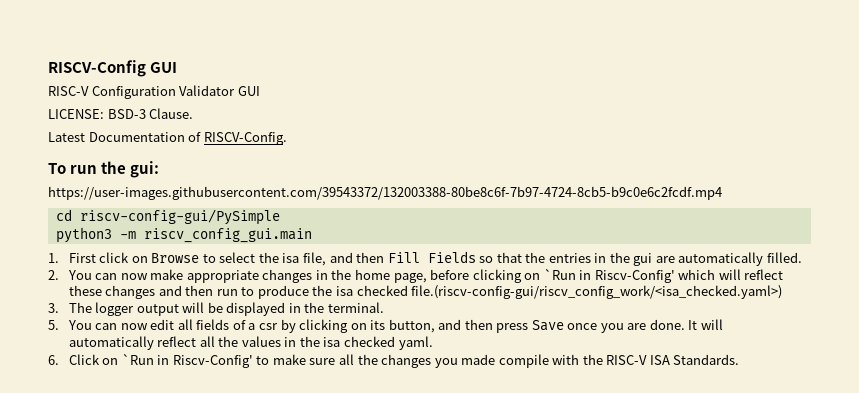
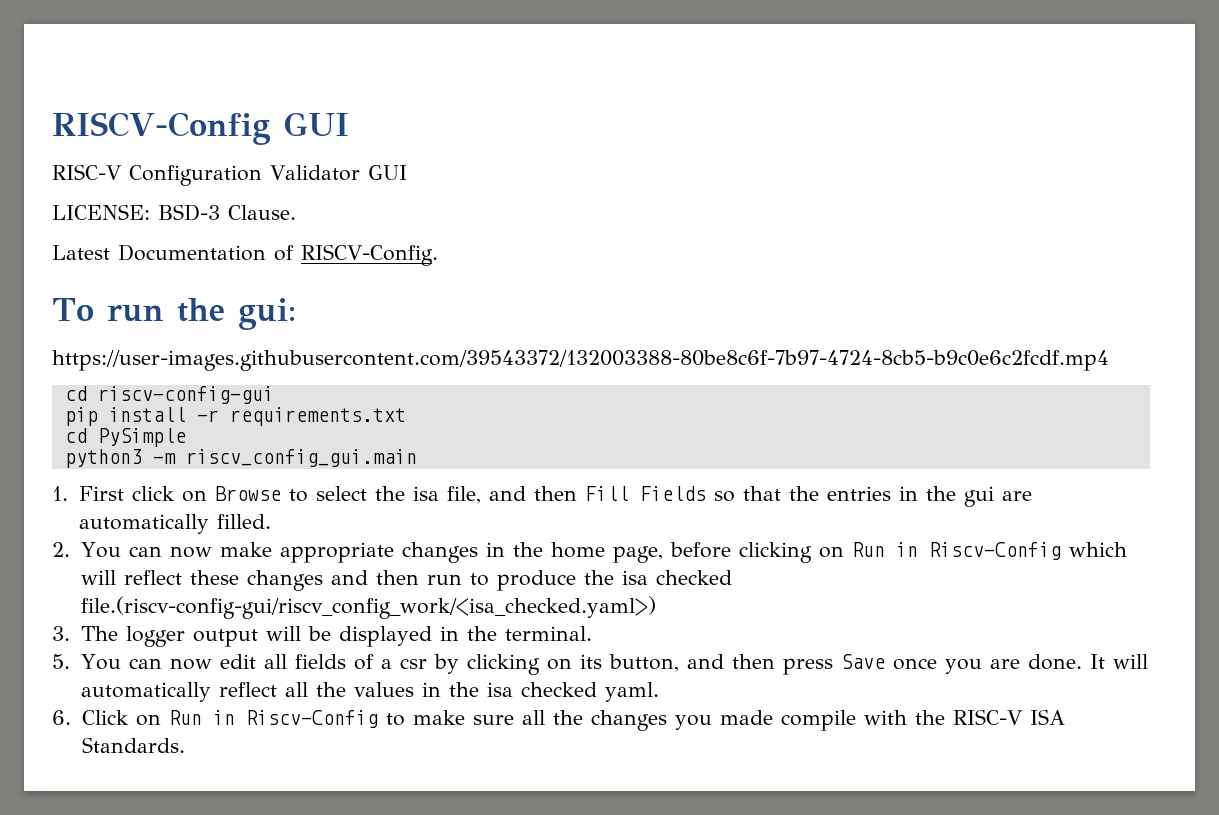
- cd riscv-config-gui/PySimple
+ cd riscv-config-gui
+ pip install -r requirements.txt
+ cd PySimple
- 2. You can now make appropriate changes in the home page, before clicking on `Run in Riscv-Config' which will reflect these changes and then run to produce the isa checked file.(riscv-config-gui/riscv_config_work/<isa_checked.yaml>)
+ 2. You can now make appropriate changes in the home page, before clicking on Run in Riscv-Config which will reflect these changes and then run to produce the isa checked file.(riscv-config-gui/riscv_config_work/<isa_checked.yaml>)
- 6. Click on `Run in Riscv-Config' to make sure all the changes you made compile with the RISC-V ISA Standards.
+ 6. Click on Run in Riscv-Config to make sure all the changes you made compile with the RISC-V ISA Standards.

